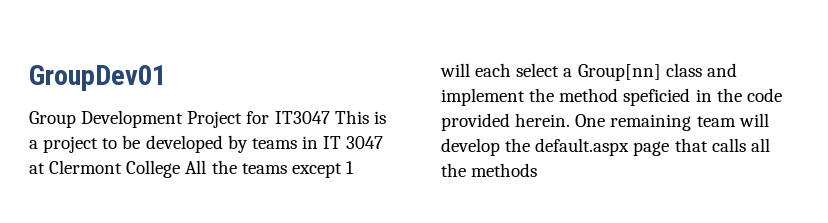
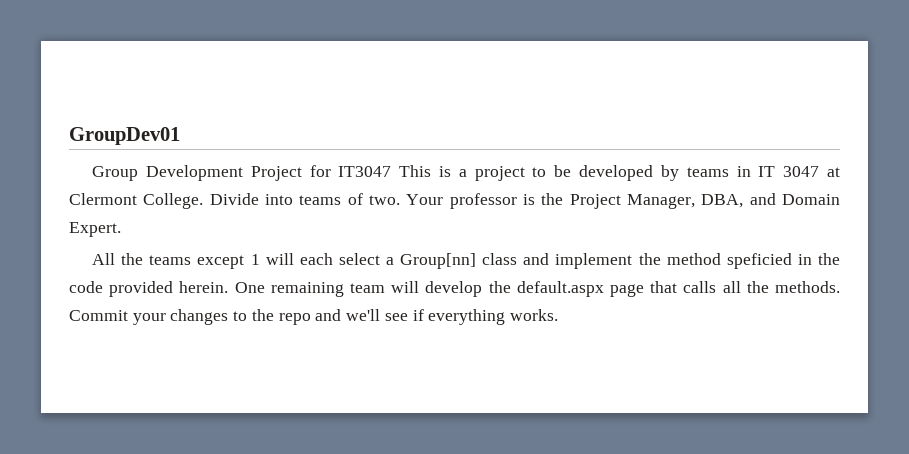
- Group Development Project for IT3047 This is a project to be developed by teams in IT 3047 at Clermont College All the teams except 1 will each select a Group[nn] class and implement the method speficied in the code provided herein.
+ Group Development Project for IT3047 This is a project to be developed by teams in IT 3047 at Clermont College. Divide into teams of two. Your professor is the Project Manager, DBA, and Domain Expert.
+ All the teams except 1 will each select a Group[nn] class and implement the method speficied in the code provided herein.
- One remaining team will develop the default.aspx page that calls all the methods
+ One remaining team will develop the default.aspx page that calls all the methods. Commit your changes to the repo and we'll see if everything works.

